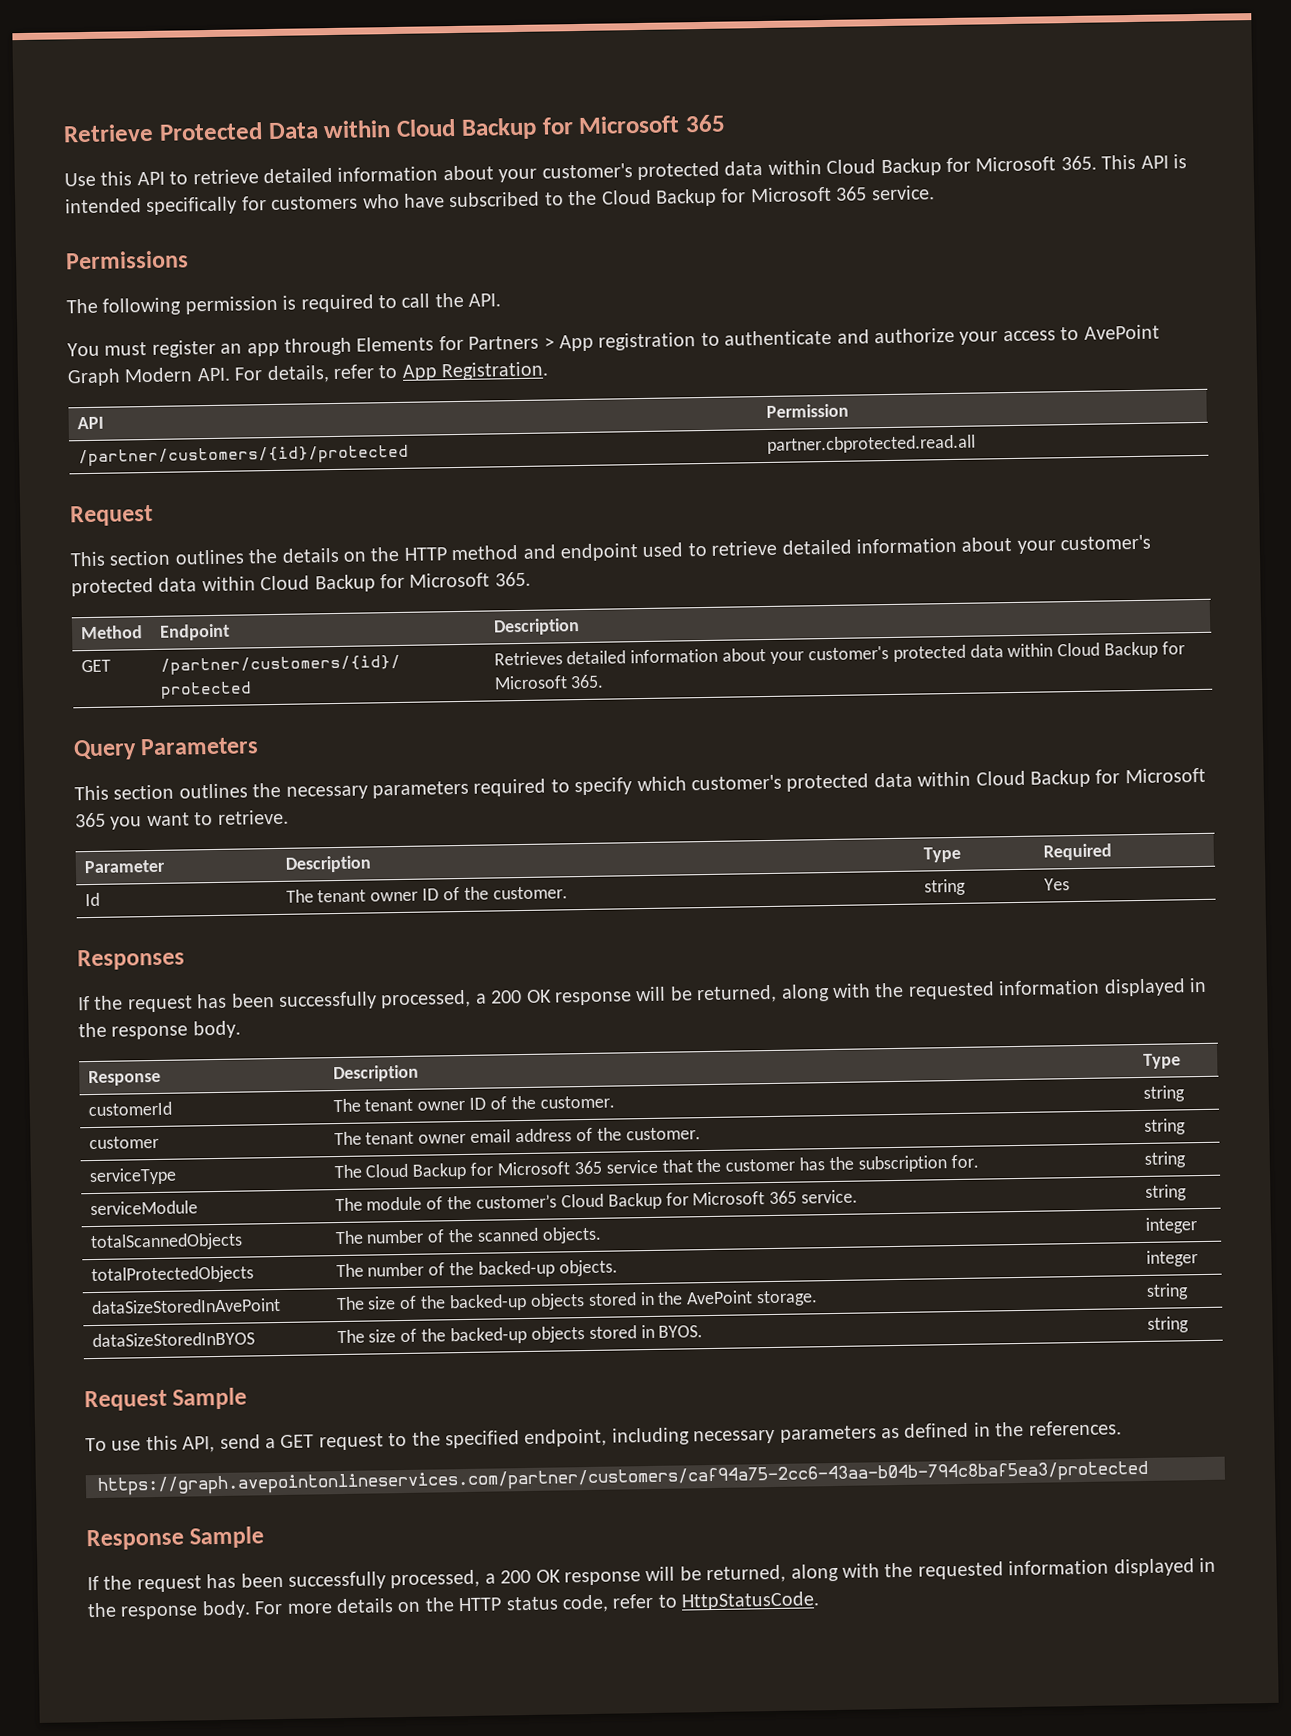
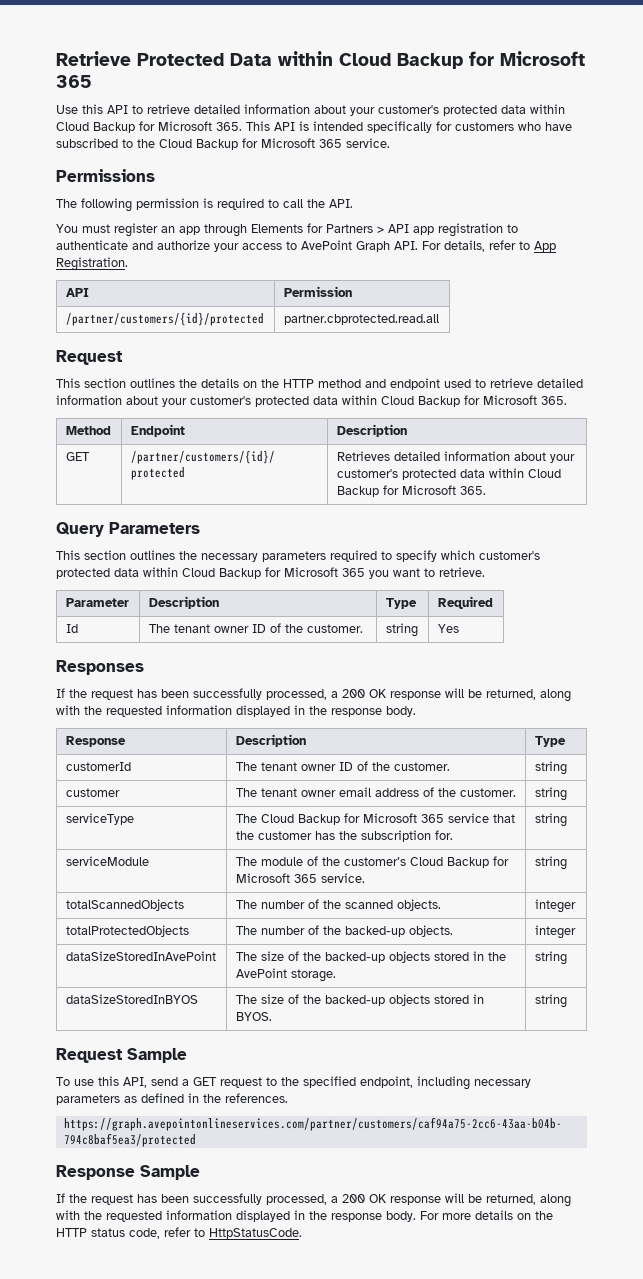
- You must register an app through Elements for Partners > App registration to authenticate and authorize your access to AvePoint Graph Modern API. For details, refer to App Registration.
+ You must register an app through Elements for Partners > API app registration to authenticate and authorize your access to AvePoint Graph API. For details, refer to App Registration.

